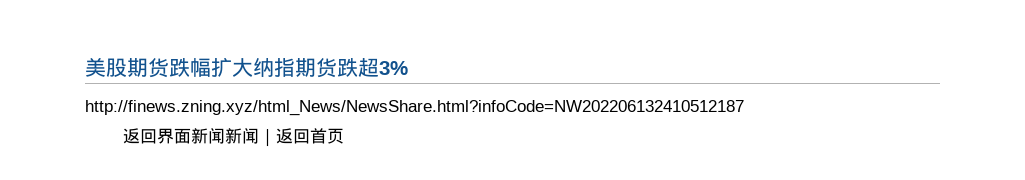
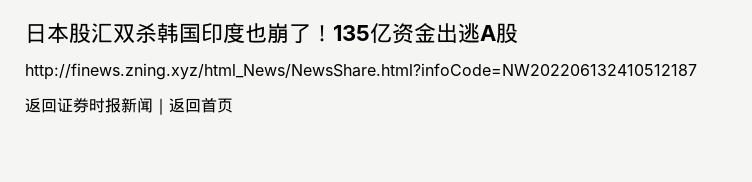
- 美股期货跌幅扩大纳指期货跌超3%
+ 日本股汇双杀韩国印度也崩了！135亿资金出逃A股
- 返回界面新闻新闻｜返回首页
+ 返回证券时报新闻｜返回首页

